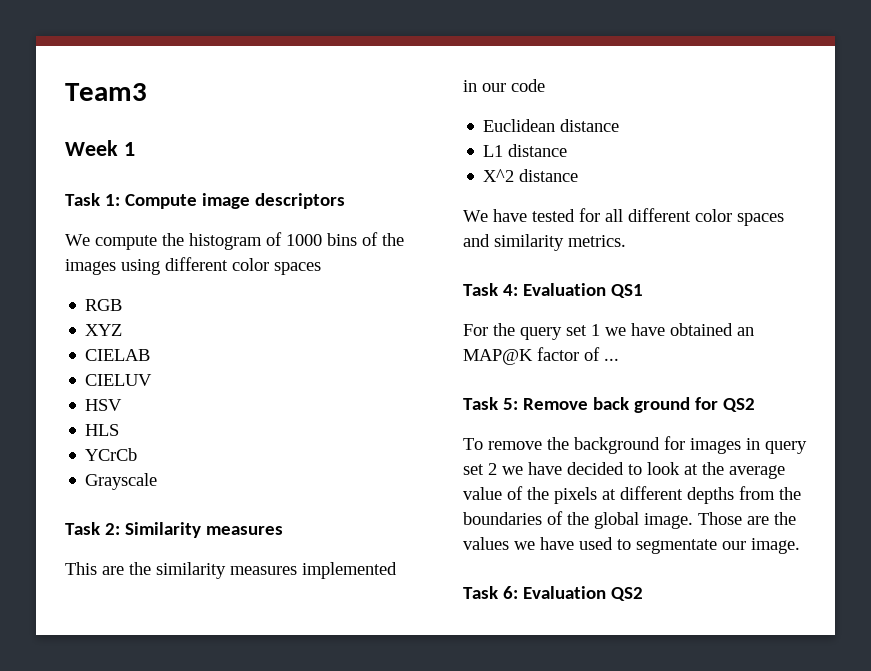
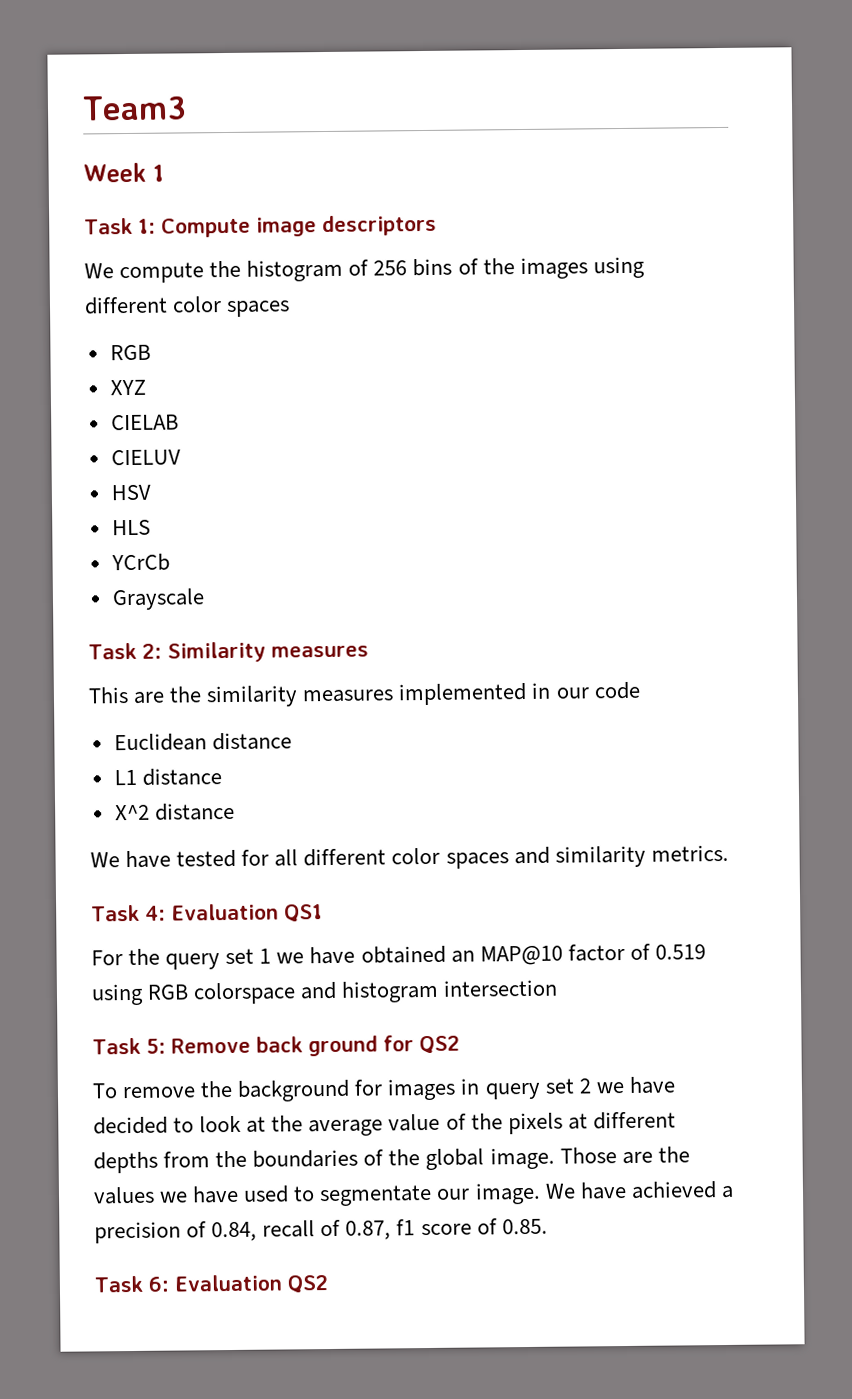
- We compute the histogram of 1000 bins of the images using different color spaces
+ We compute the histogram of 256 bins of the images using different color spaces
- For the query set 1 we have obtained an MAP@K factor of ...
+ For the query set 1 we have obtained an MAP@10 factor of 0.519 using RGB colorspace and histogram intersection
+ We have achieved a precision of 0.84, recall of 0.87, f1 score of 0.85.

